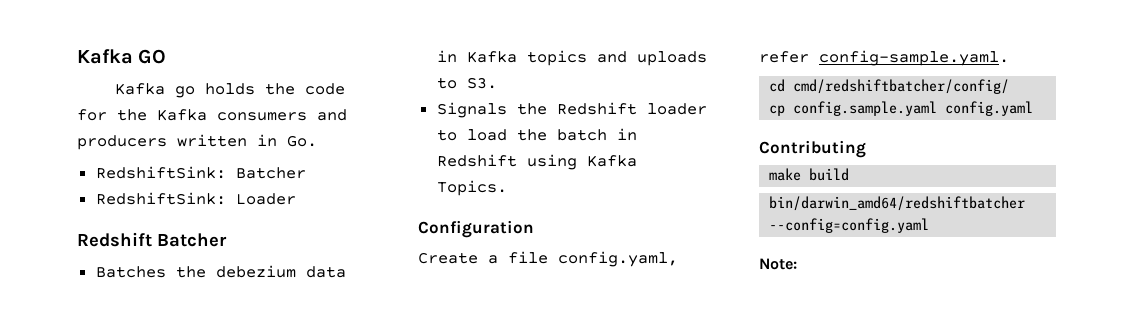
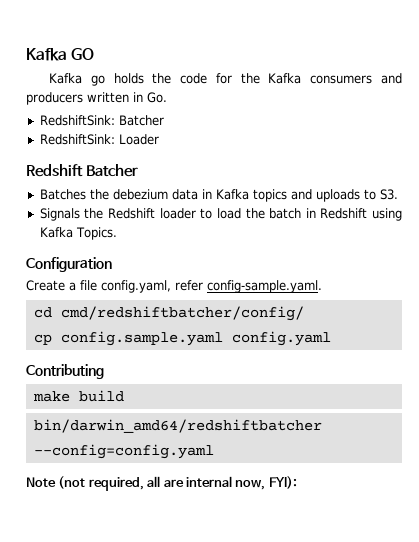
- Note:
+ Note (not required, all are internal now, FYI):

